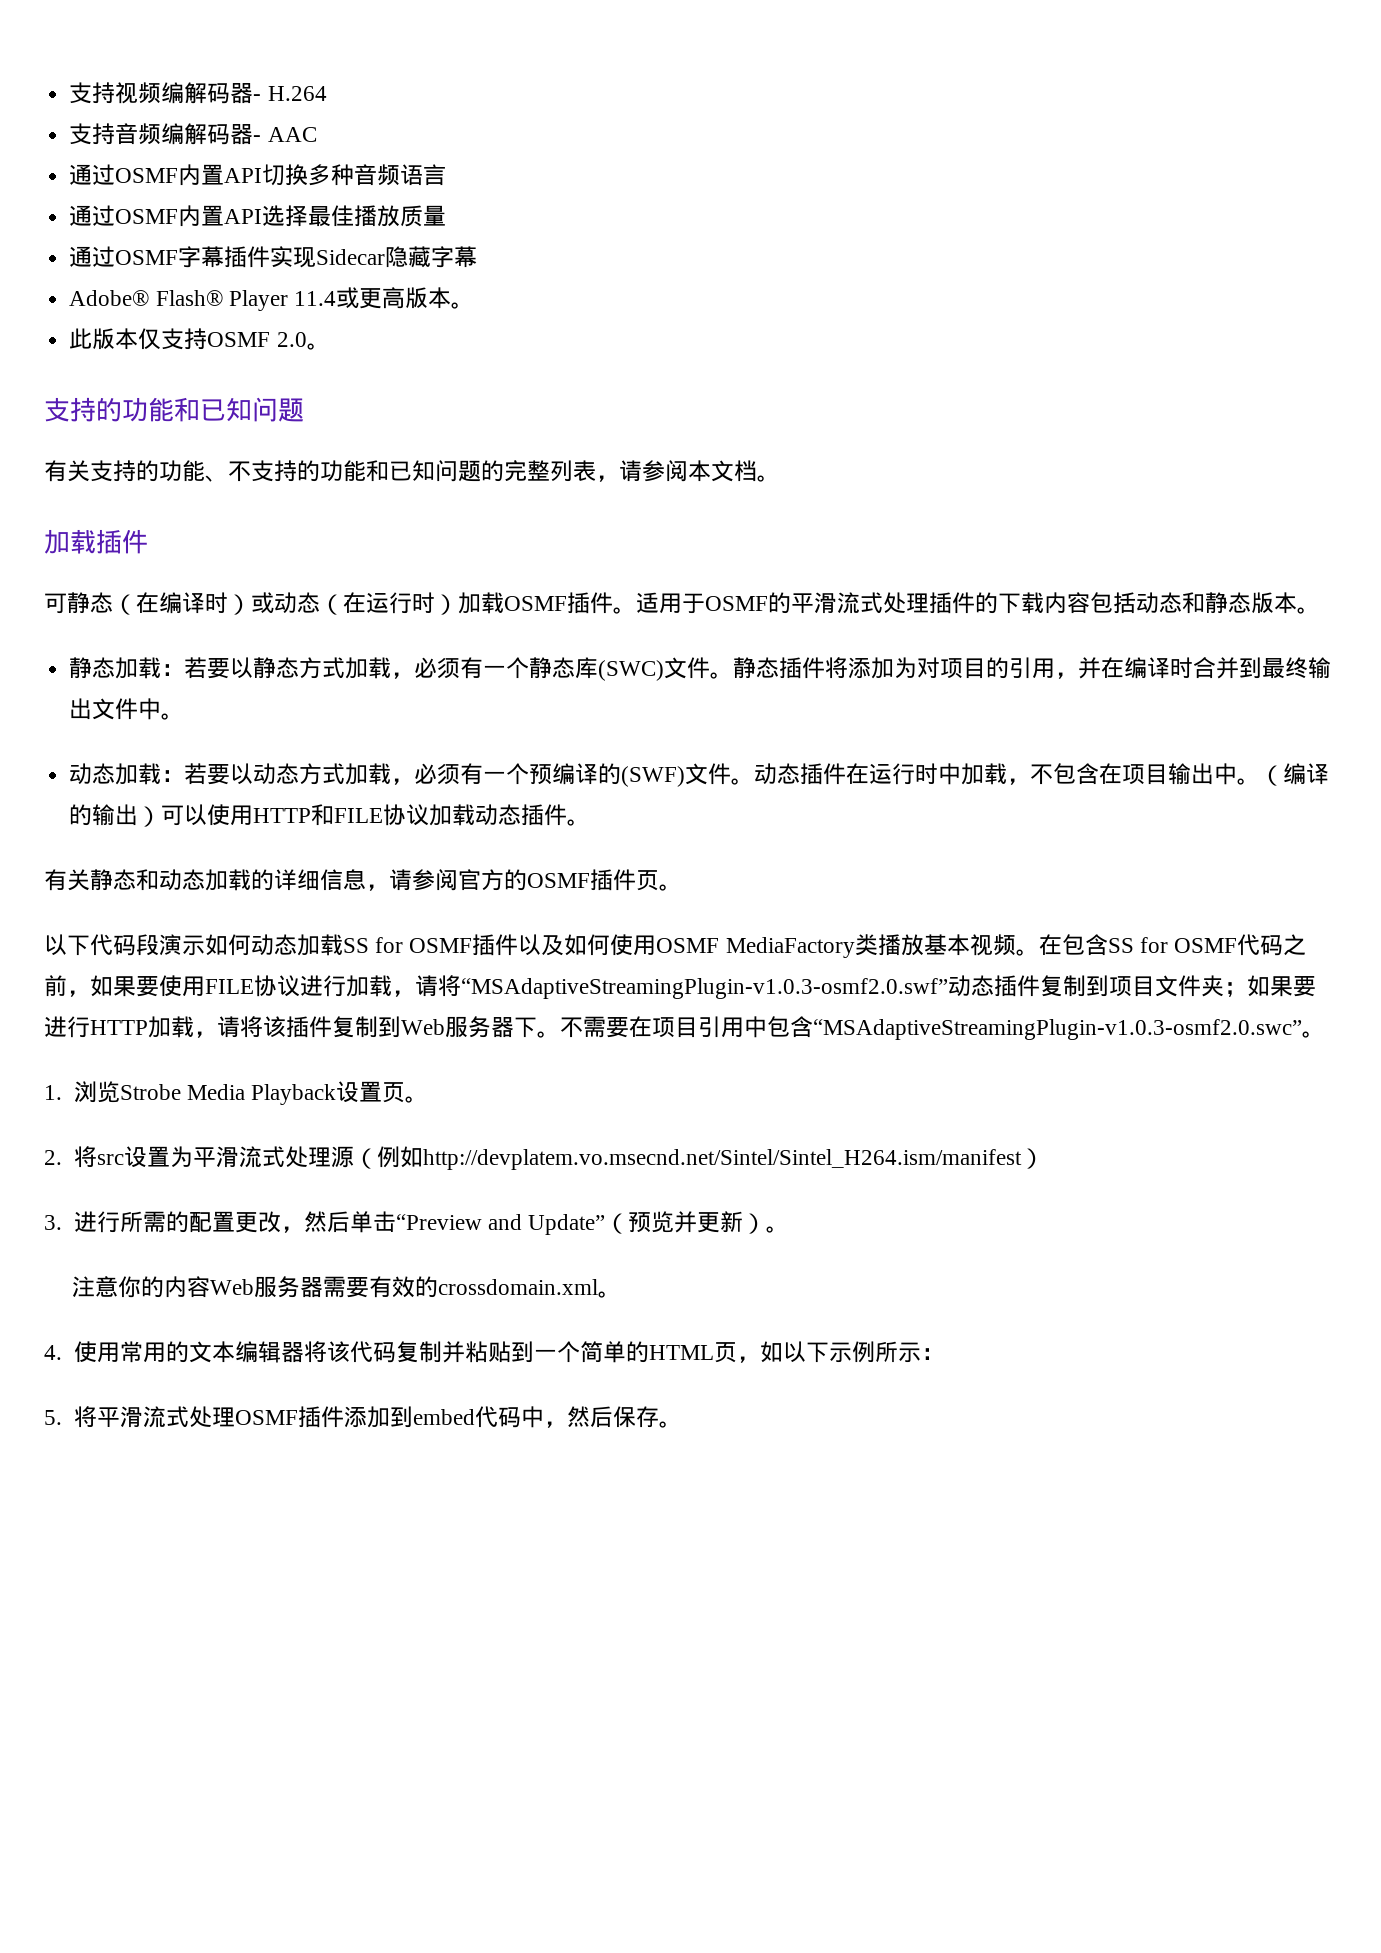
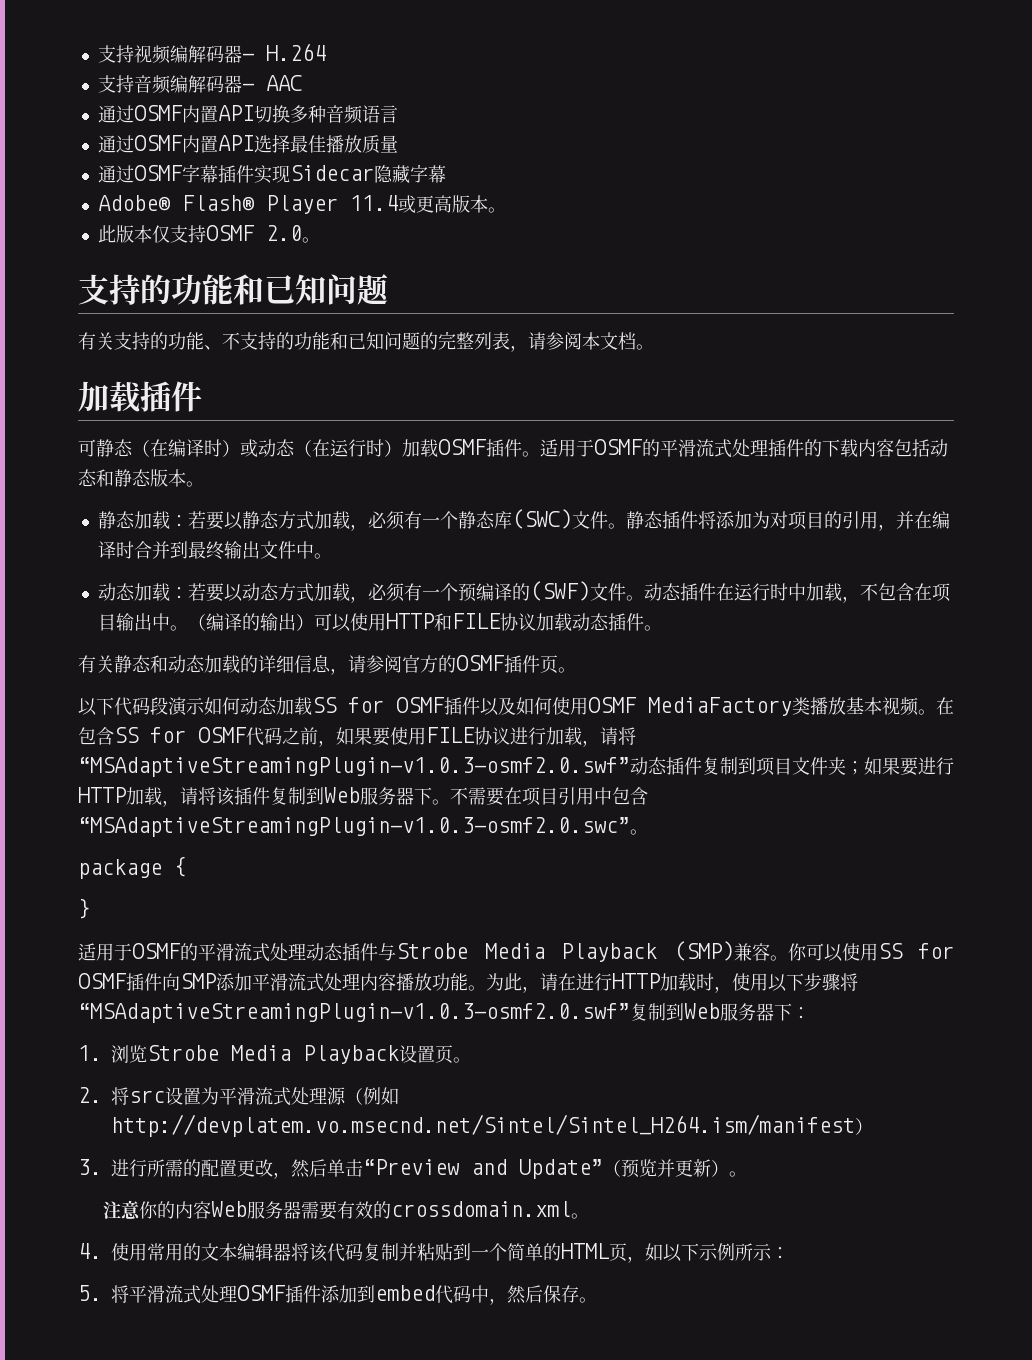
+ package {
+ }
+ 适用于OSMF的平滑流式处理动态插件与Strobe Media Playback (SMP)兼容。你可以使用SS for OSMF插件向SMP添加平滑流式处理内容播放功能。为此，请在进行HTTP加载时，使用以下步骤将“MSAdaptiveStreamingPlugin-v1.0.3-osmf2.0.swf”复制到Web服务器下：

